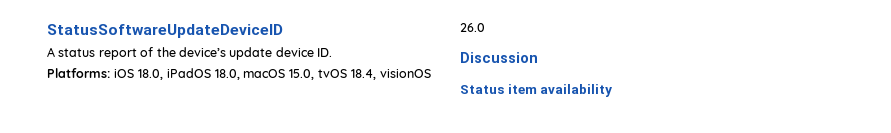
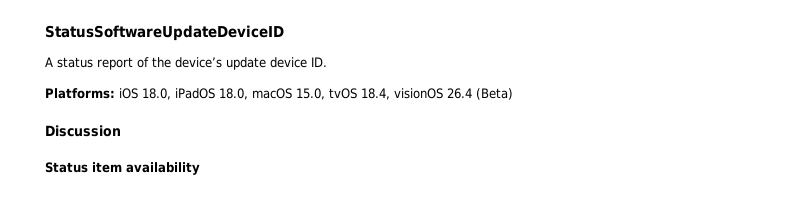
- Platforms: iOS 18.0, iPadOS 18.0, macOS 15.0, tvOS 18.4, visionOS 26.0
+ Platforms: iOS 18.0, iPadOS 18.0, macOS 15.0, tvOS 18.4, visionOS 26.4 (Beta)

